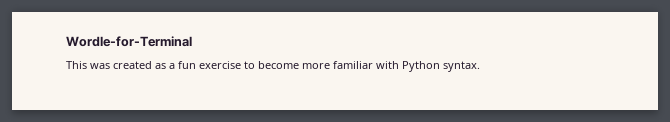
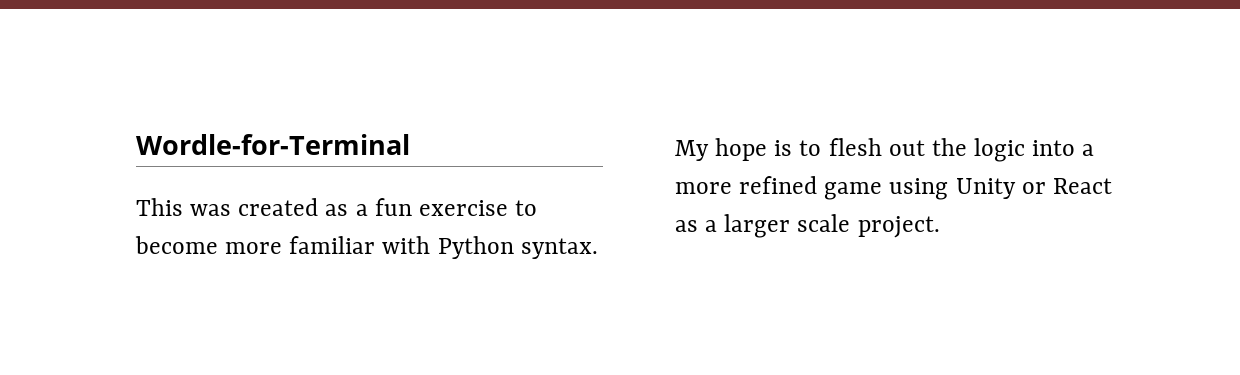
+ My hope is to flesh out the logic into a more refined game using Unity or React as a larger scale project.

